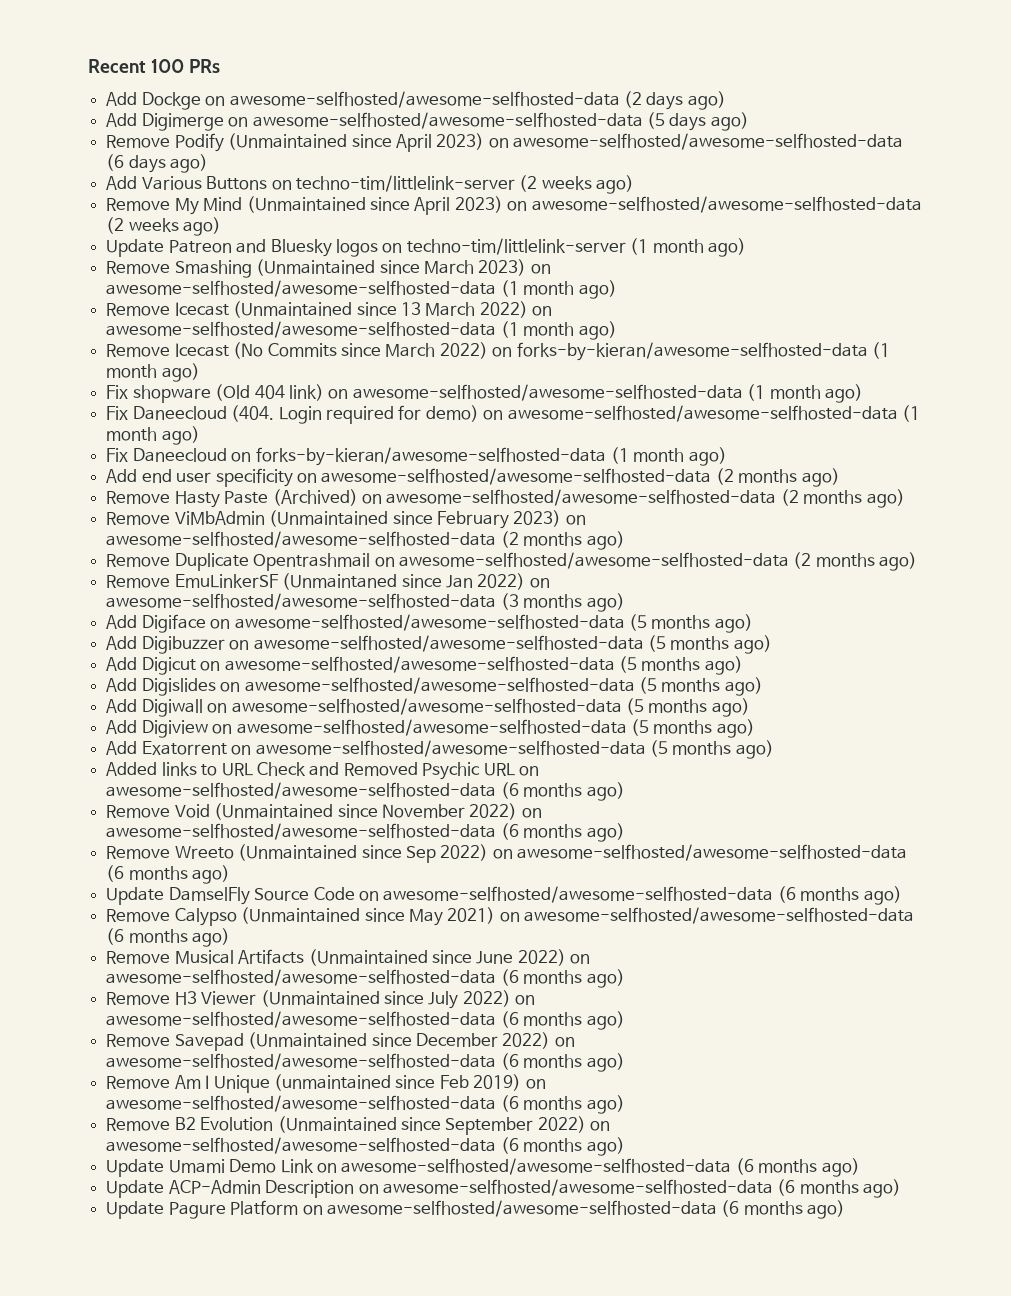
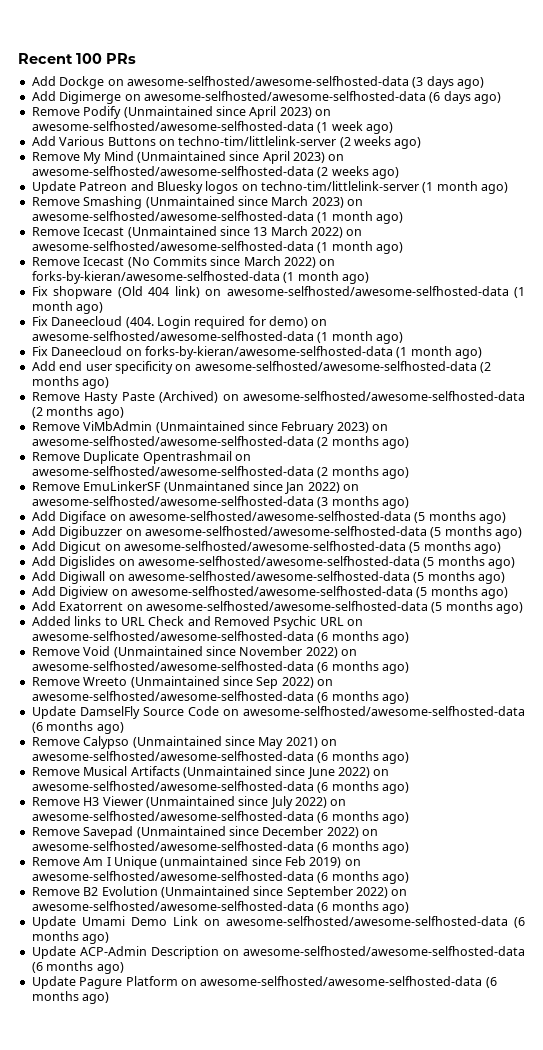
- Add Dockge on awesome-selfhosted/awesome-selfhosted-data (2 days ago)
+ Add Dockge on awesome-selfhosted/awesome-selfhosted-data (3 days ago)
- Add Digimerge on awesome-selfhosted/awesome-selfhosted-data (5 days ago)
+ Add Digimerge on awesome-selfhosted/awesome-selfhosted-data (6 days ago)
- Remove Podify (Unmaintained since April 2023) on awesome-selfhosted/awesome-selfhosted-data (6 days ago)
+ Remove Podify (Unmaintained since April 2023) on awesome-selfhosted/awesome-selfhosted-data (1 week ago)

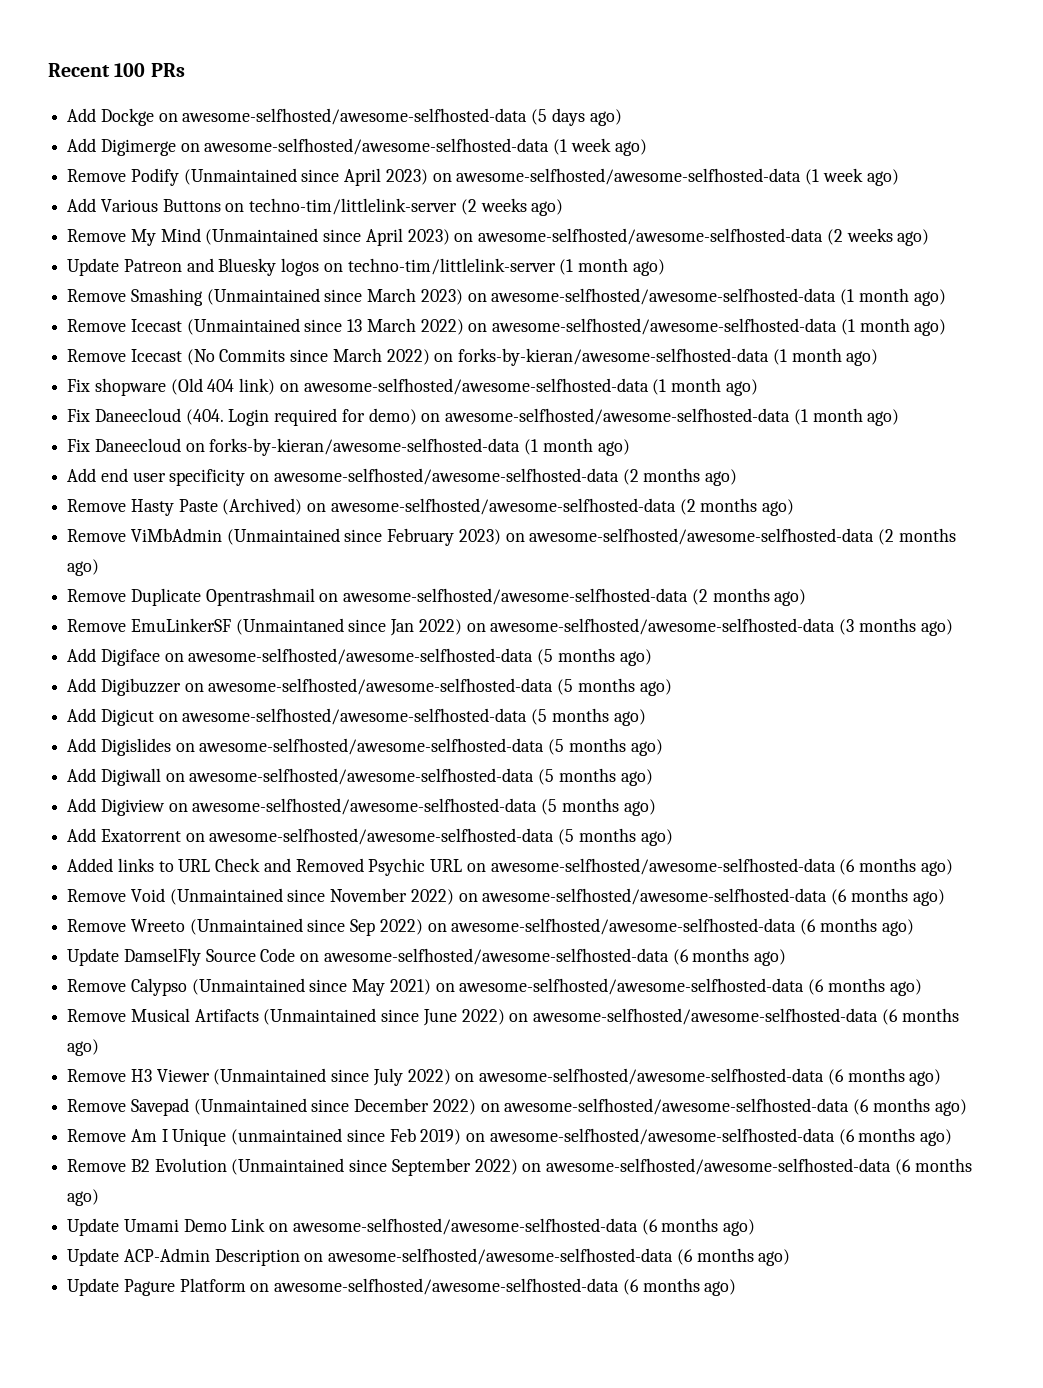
- Add Dockge on awesome-selfhosted/awesome-selfhosted-data (3 days ago)
+ Add Dockge on awesome-selfhosted/awesome-selfhosted-data (5 days ago)
- Add Digimerge on awesome-selfhosted/awesome-selfhosted-data (6 days ago)
+ Add Digimerge on awesome-selfhosted/awesome-selfhosted-data (1 week ago)

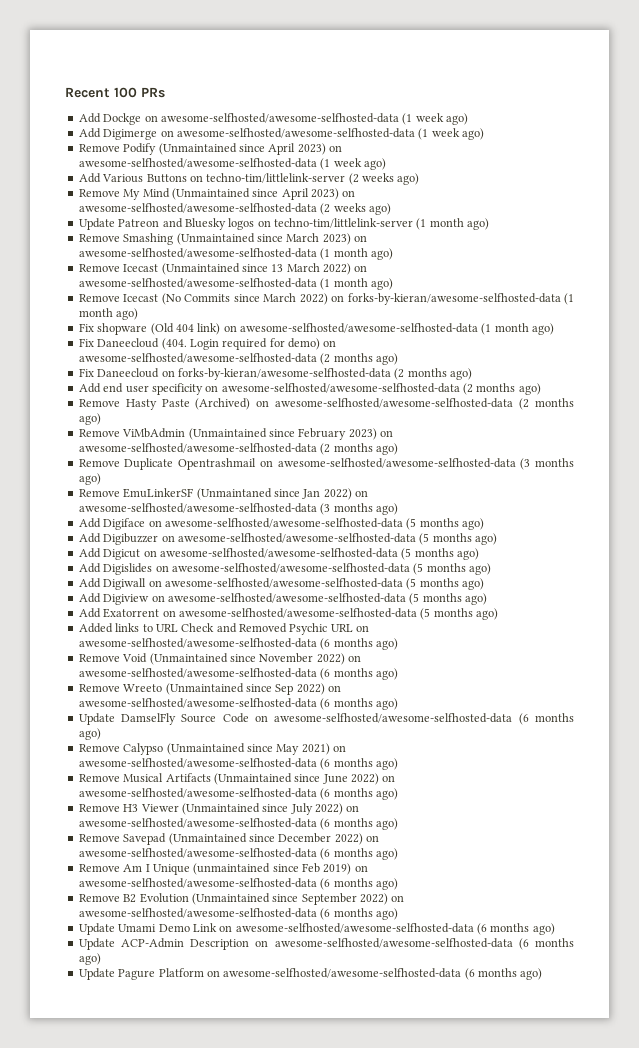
- Add Dockge on awesome-selfhosted/awesome-selfhosted-data (5 days ago)
+ Add Dockge on awesome-selfhosted/awesome-selfhosted-data (1 week ago)
- Fix Daneecloud (404. Login required for demo) on awesome-selfhosted/awesome-selfhosted-data (1 month ago)
+ Fix Daneecloud (404. Login required for demo) on awesome-selfhosted/awesome-selfhosted-data (2 months ago)
- Fix Daneecloud on forks-by-kieran/awesome-selfhosted-data (1 month ago)
+ Fix Daneecloud on forks-by-kieran/awesome-selfhosted-data (2 months ago)
- Remove Duplicate Opentrashmail on awesome-selfhosted/awesome-selfhosted-data (2 months ago)
+ Remove Duplicate Opentrashmail on awesome-selfhosted/awesome-selfhosted-data (3 months ago)

